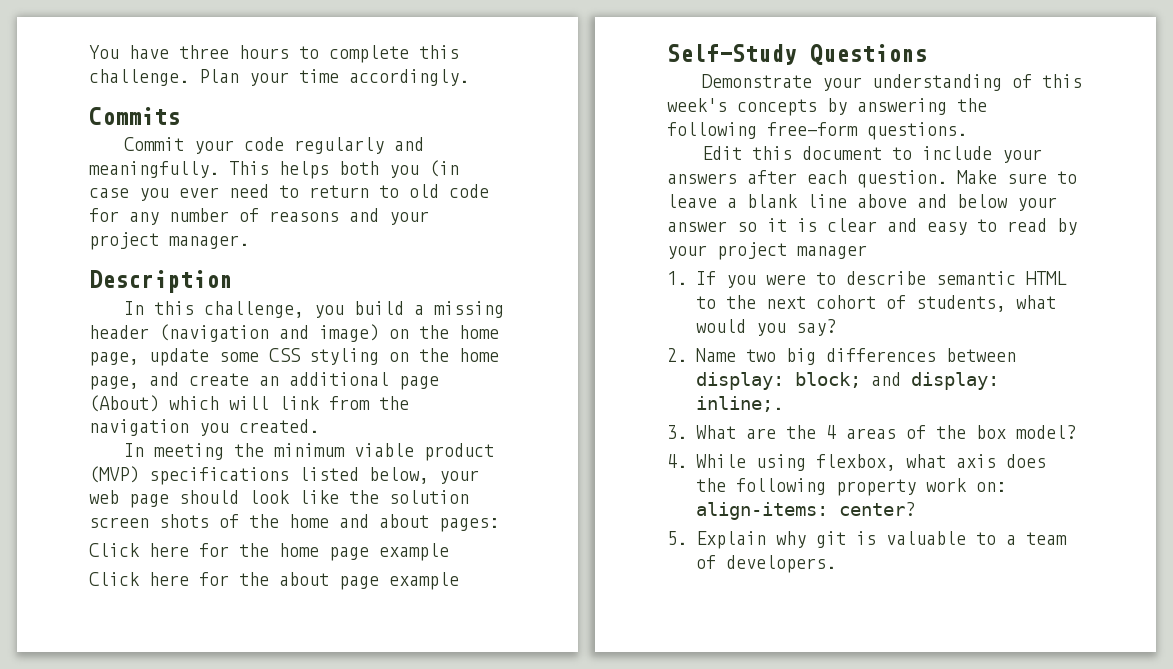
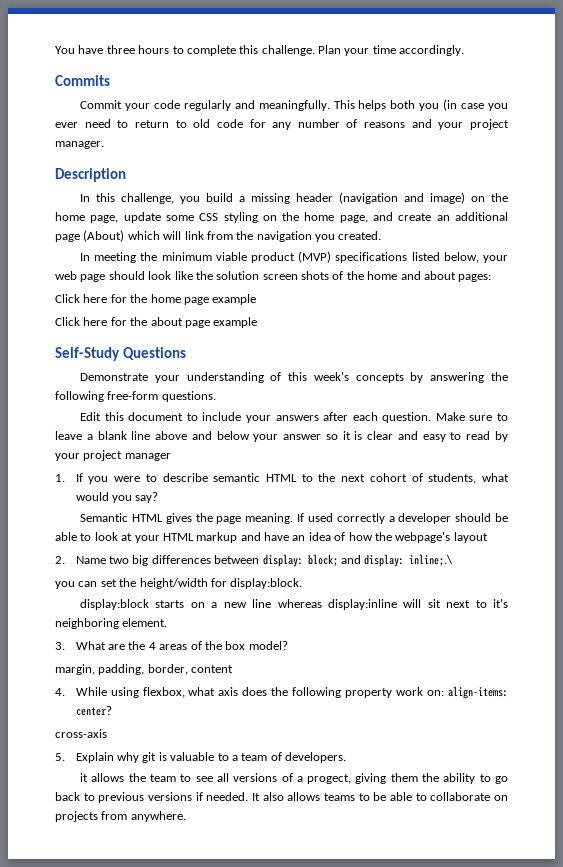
+ Semantic HTML gives the page meaning. If used correctly a developer should be able to look at your HTML markup and have an idea of how the webpage's layout
- 2. Name two big differences between display: block; and display: inline;.
+ 2. Name two big differences between display: block; and display: inline;.\
+ you can set the height/width for display:block.
+ display:block starts on a new line whereas display:inline will sit next to it's neighboring element.
+ margin, padding, border, content
+ cross-axis
+ it allows the team to see all versions of a progect, giving them the ability to go back to previous versions if needed. It also allows teams to be able to collaborate on projects from anywhere.

